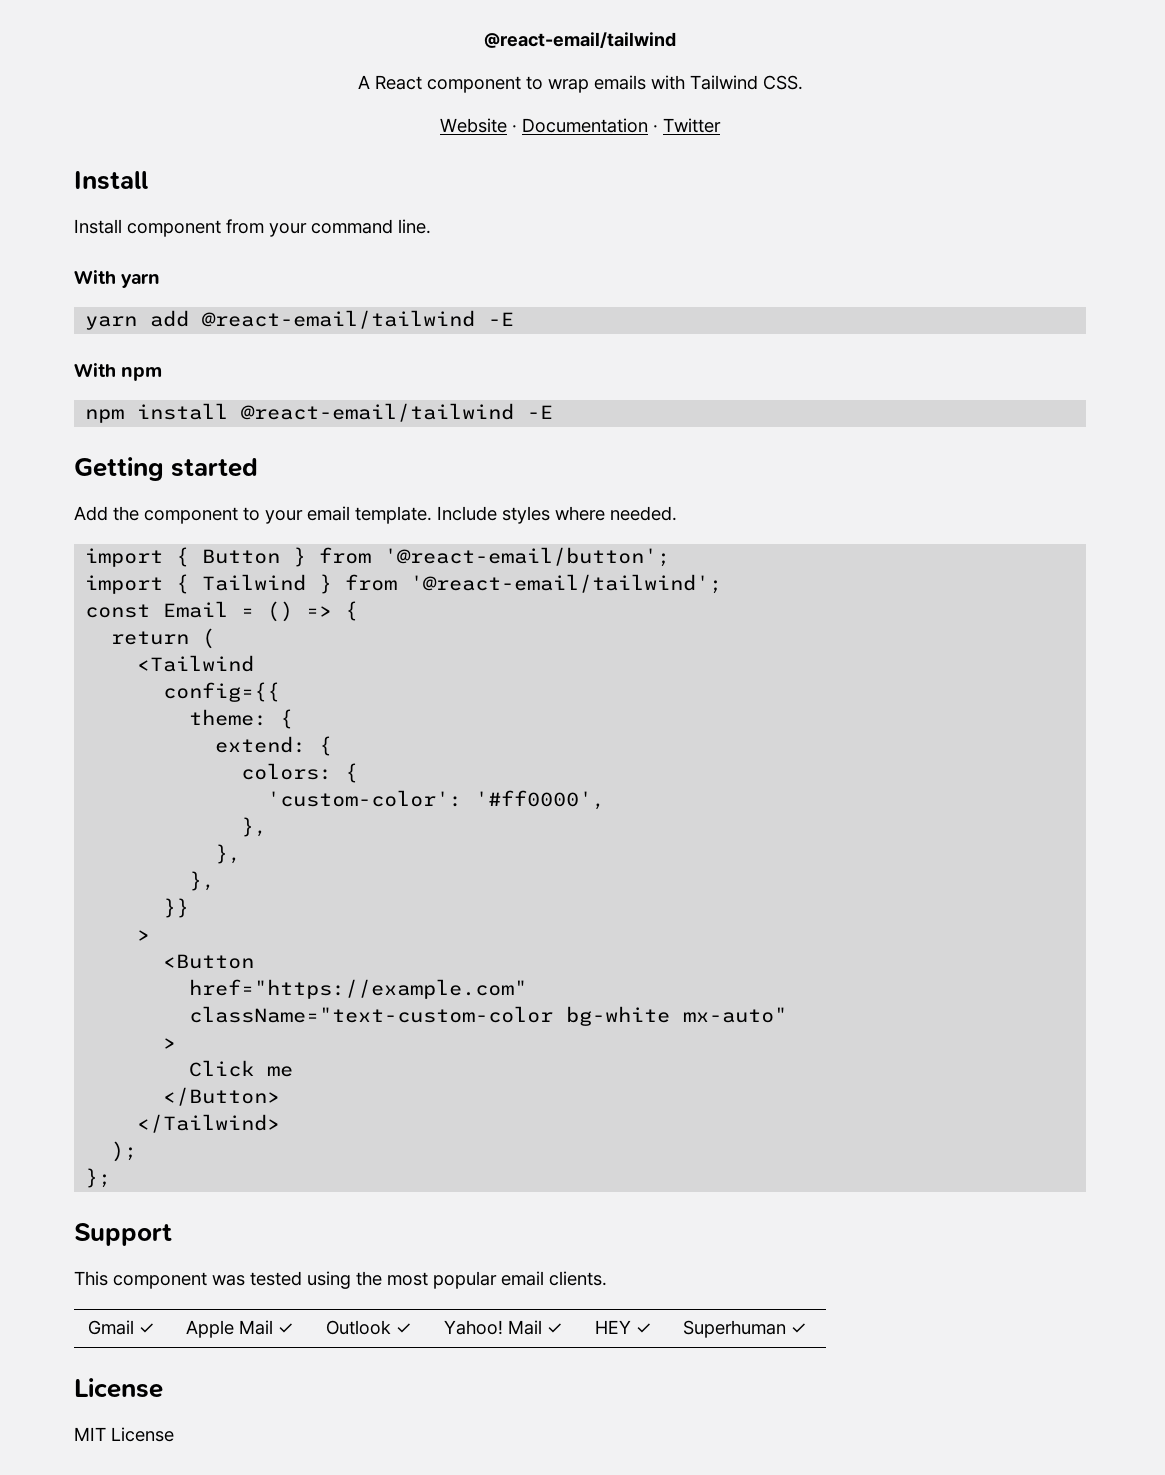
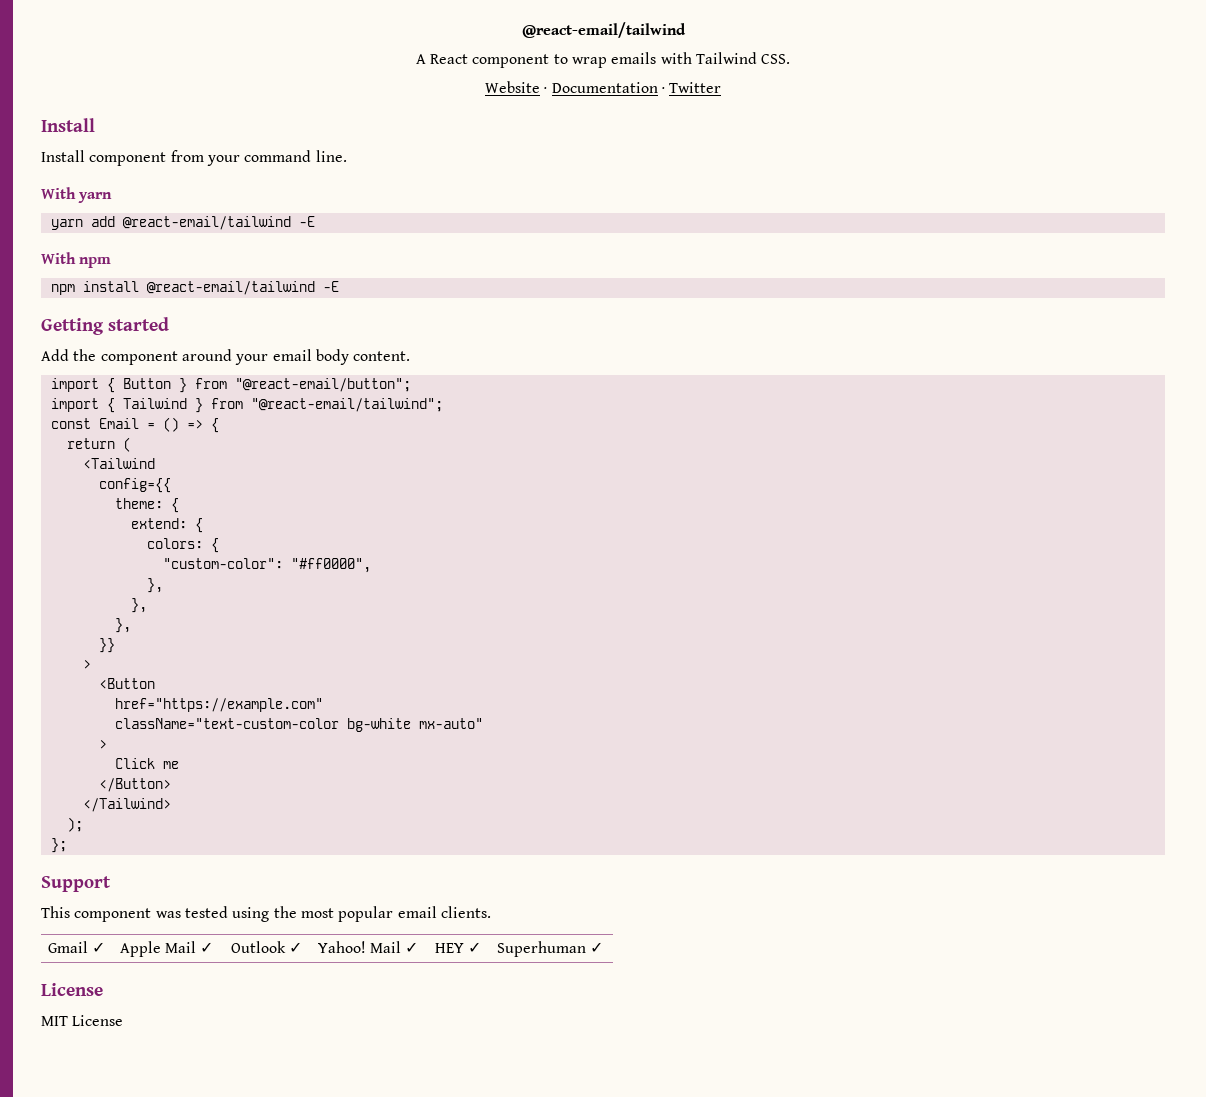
- Add the component to your email template. Include styles where needed.
+ Add the component around your email body content.
- import { Button } from '@react-email/button';
+ import { Button } from "@react-email/button";
- import { Tailwind } from '@react-email/tailwind';
+ import { Tailwind } from "@react-email/tailwind";
- 'custom-color': '#ff0000',
+ "custom-color": "#ff0000",

